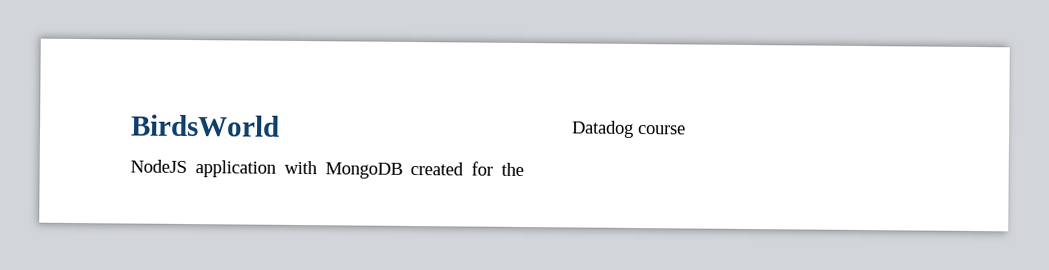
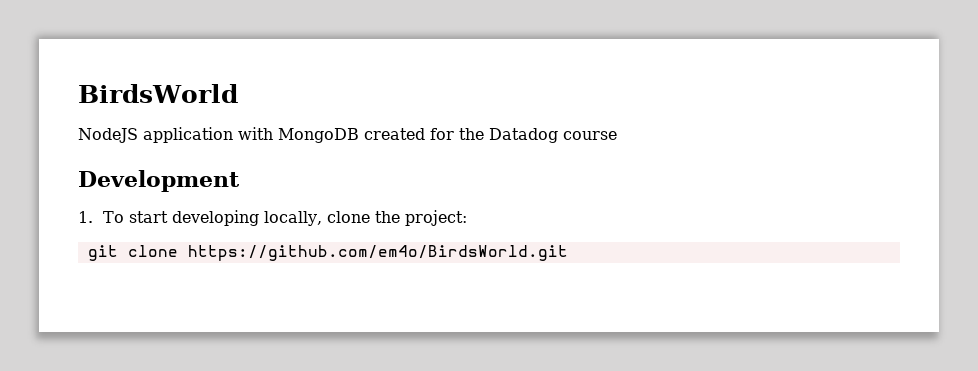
+ Development
+ 1. To start developing locally, clone the project:
+ git clone https://github.com/em4o/BirdsWorld.git

